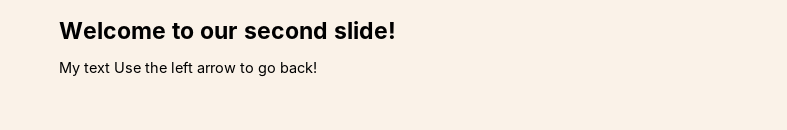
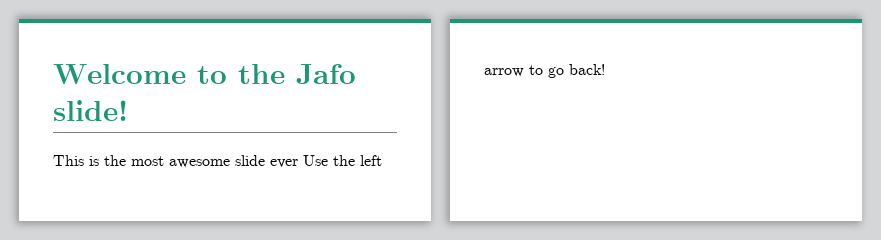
- Welcome to our second slide!
+ Welcome to the Jafo slide!
- My text Use the left arrow to go back!
+ This is the most awesome slide ever Use the left arrow to go back!

